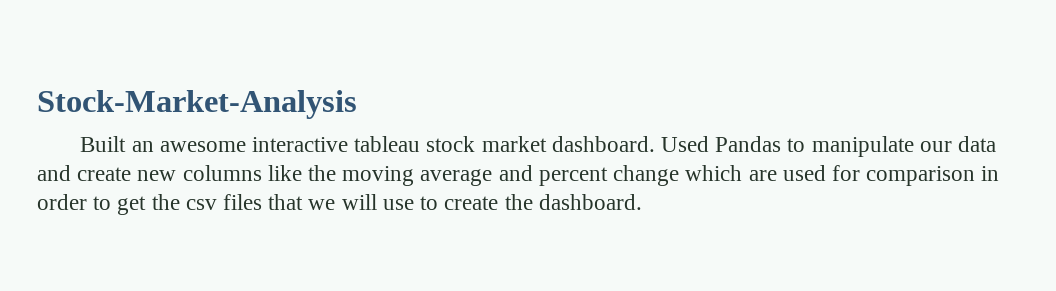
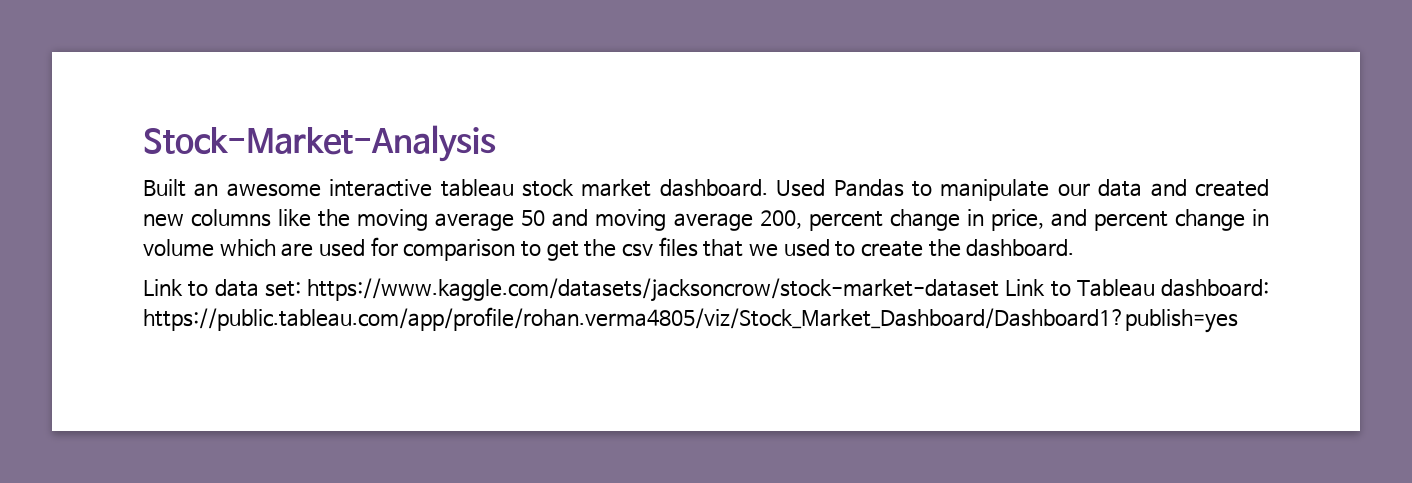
- Used Pandas to manipulate our data and create new columns like the moving average and percent change which are used for comparison in order to get the csv files that we will use to create the dashboard.
+ Used Pandas to manipulate our data and created new columns like the moving average 50 and moving average 200, percent change in price, and percent change in volume which are used for comparison to get the csv files that we used to create the dashboard.
+ Link to data set: https://www.kaggle.com/datasets/jacksoncrow/stock-market-dataset Link to Tableau dashboard: https://public.tableau.com/app/profile/rohan.verma4805/viz/Stock_Market_Dashboard/Dashboard1?publish=yes

